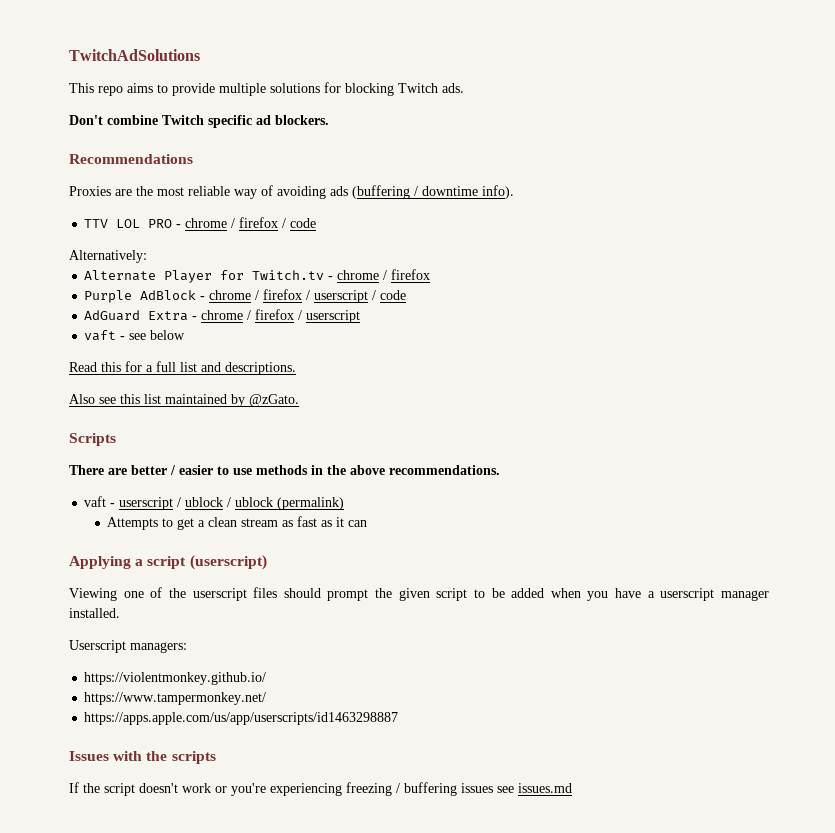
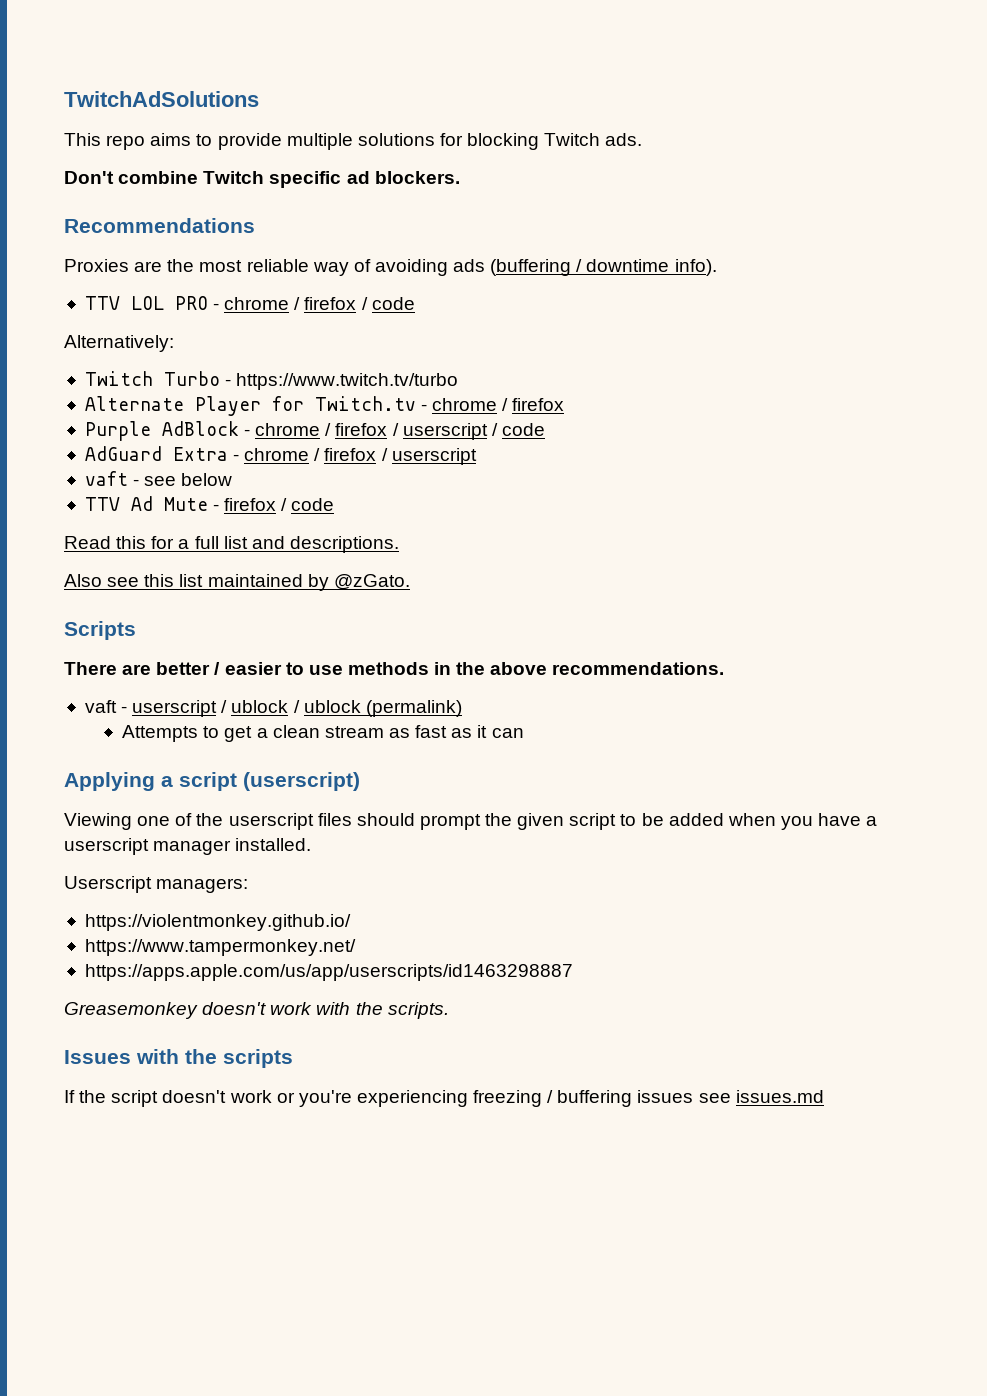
+ Twitch Turbo - https://www.twitch.tv/turbo
+ TTV Ad Mute - firefox / code
+ Greasemonkey doesn't work with the scripts.

